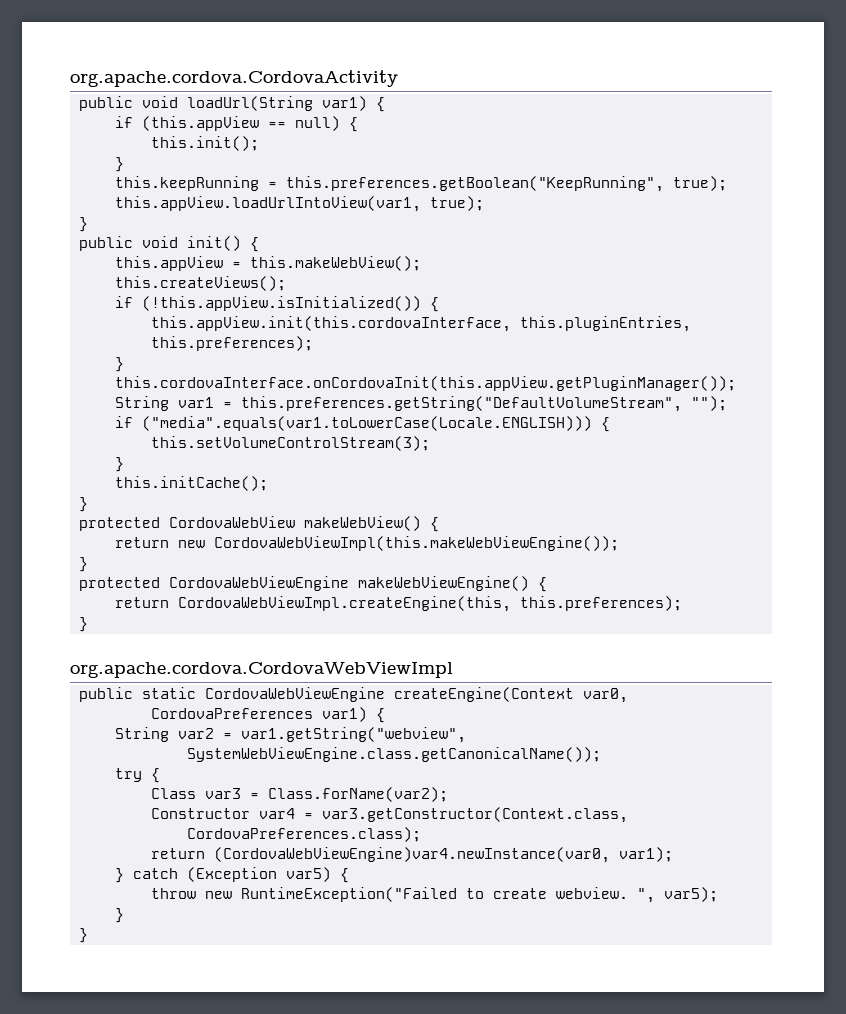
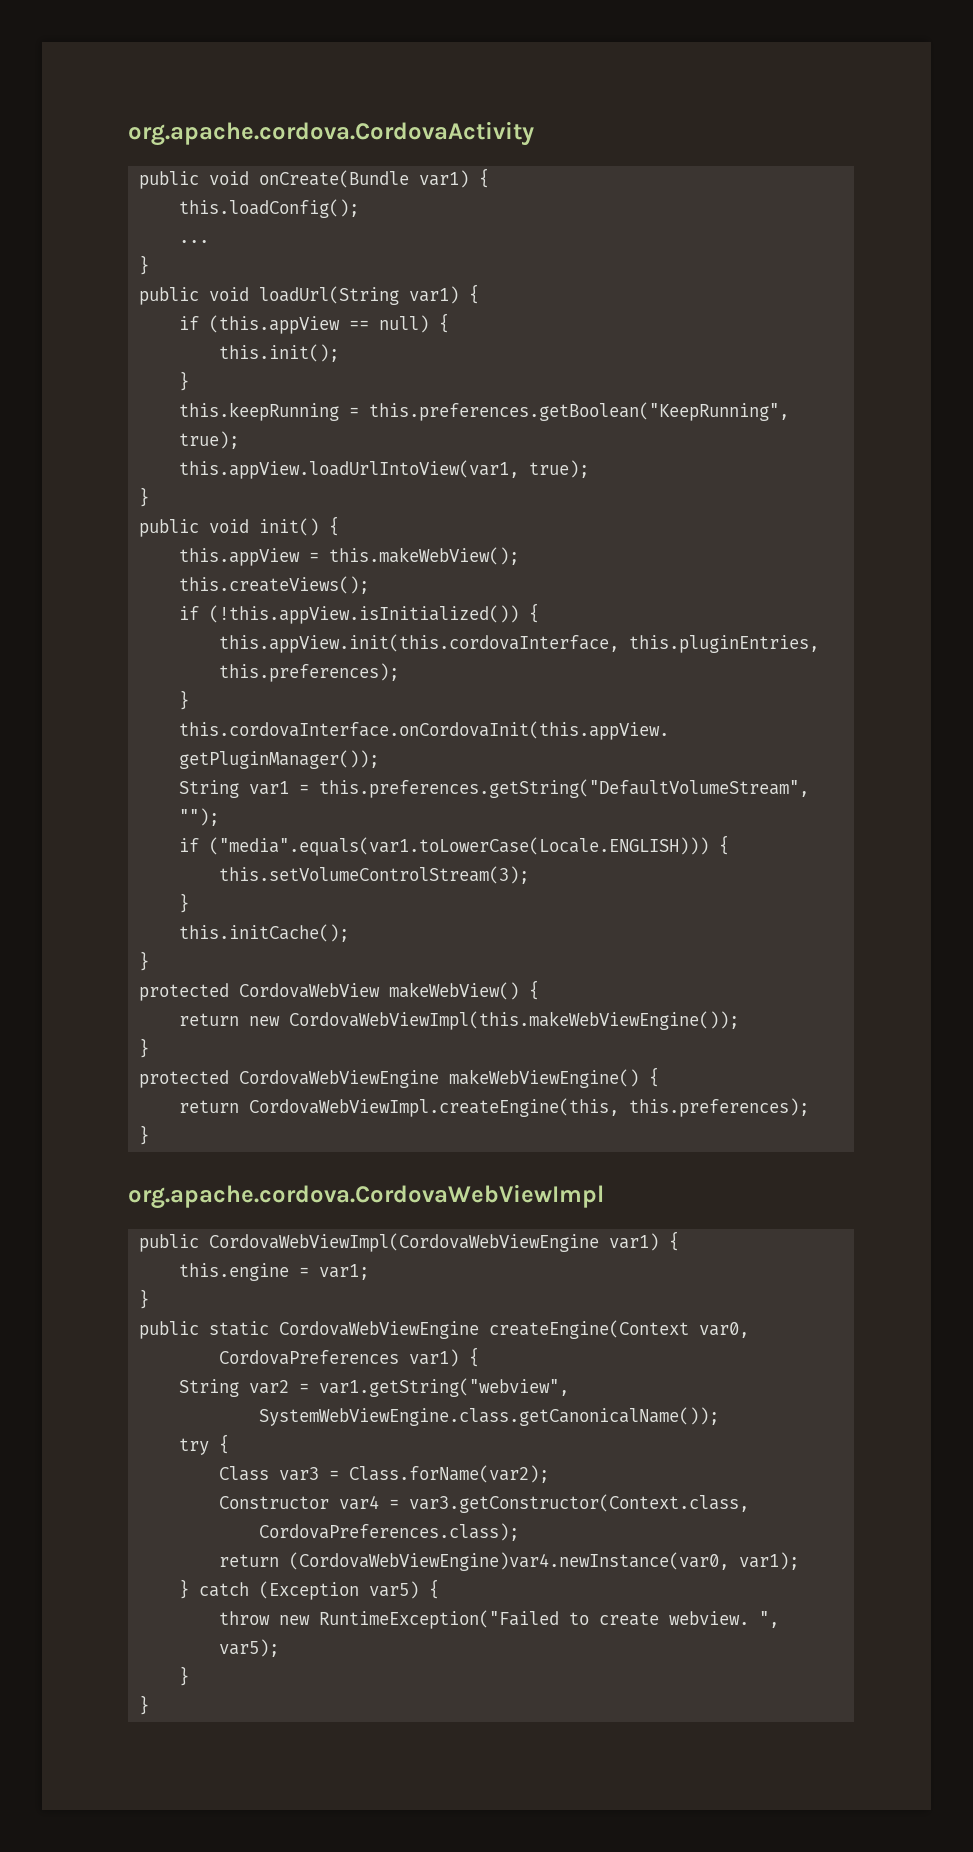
+ public void onCreate(Bundle var1) {
+ this.loadConfig();
+ ...
+ }
+ public CordovaWebViewImpl(CordovaWebViewEngine var1) {
+ this.engine = var1;
+ }

